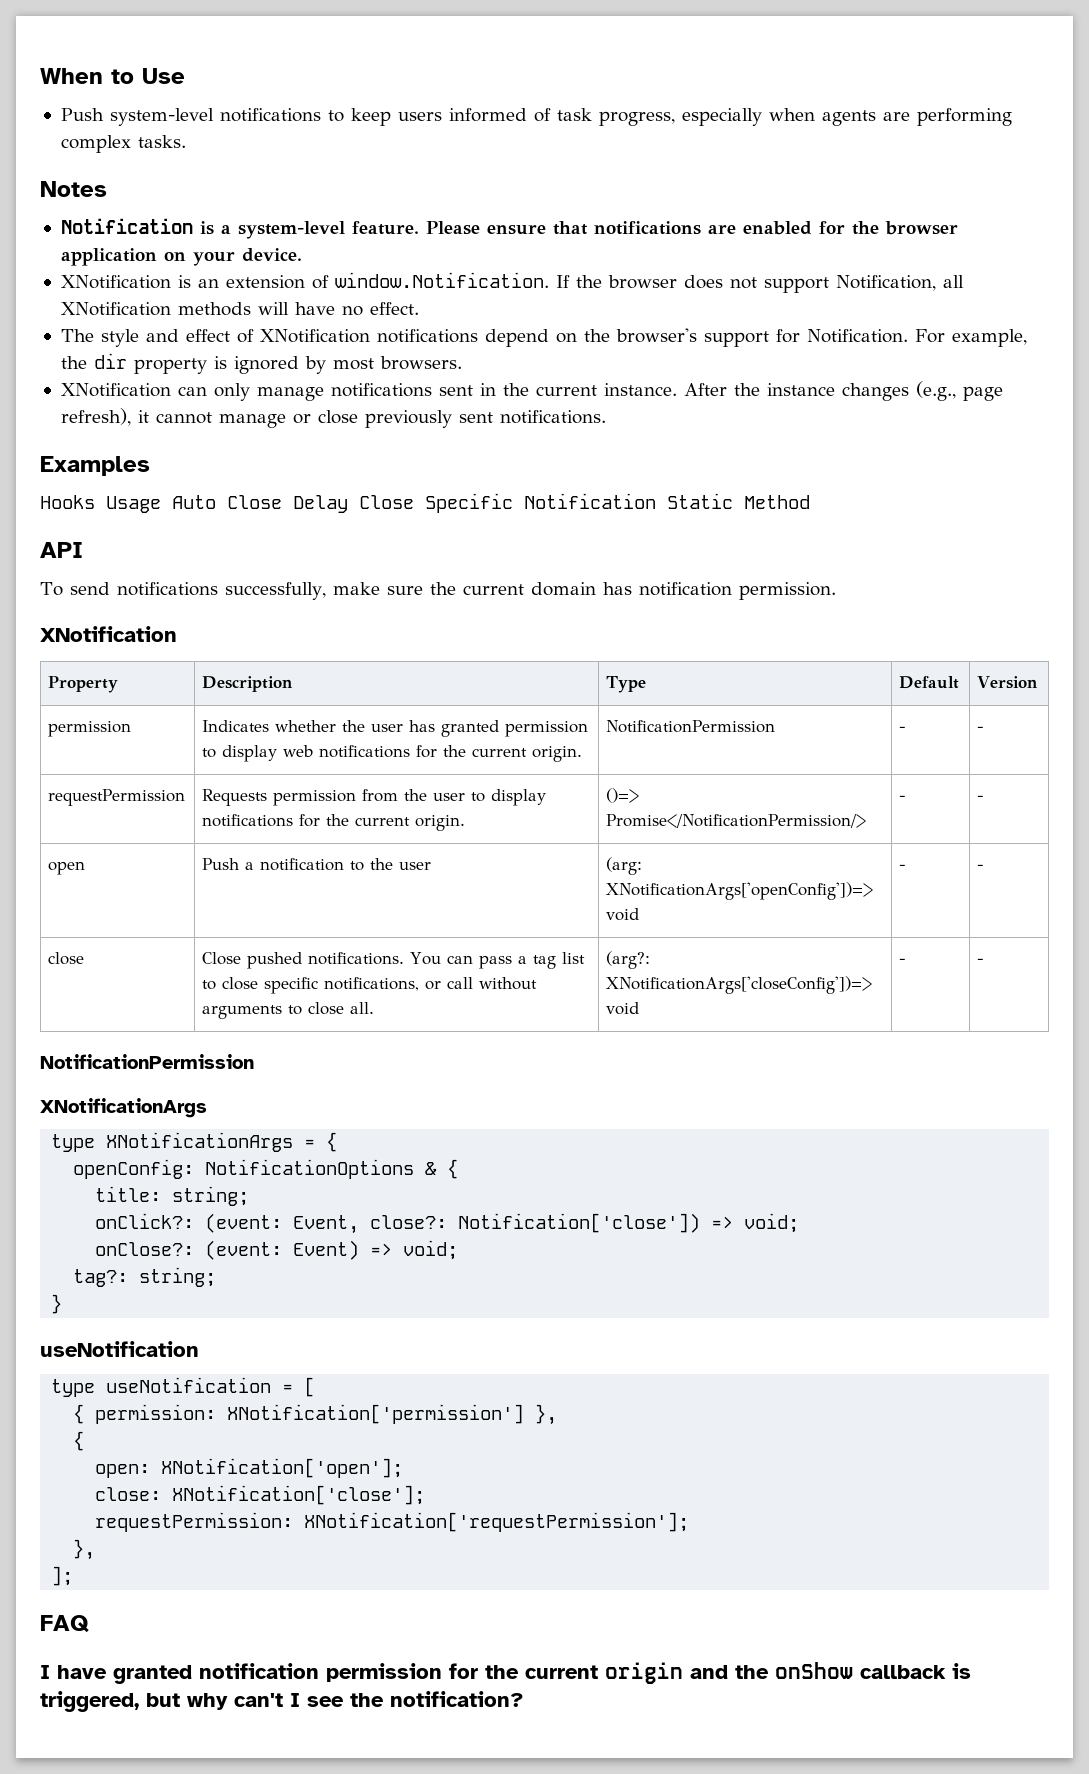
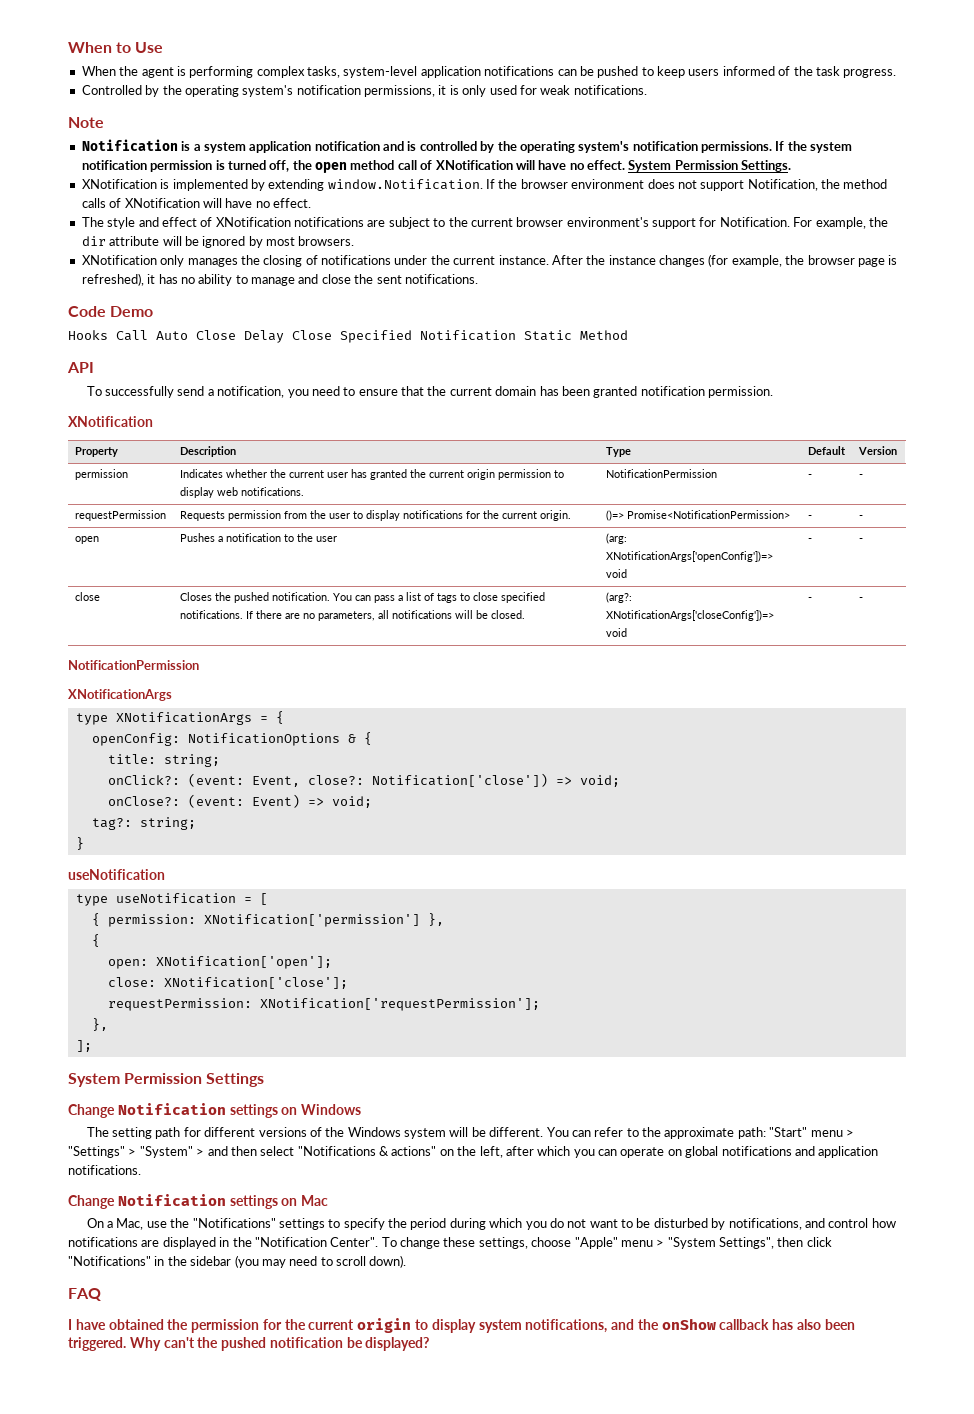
- Push system-level notifications to keep users informed of task progress, especially when agents are performing complex tasks.
- Notes
- Notification is a system-level feature. Please ensure that notifications are enabled for the browser application on your device.
+ When the agent is performing complex tasks, system-level application notifications can be pushed to keep users informed of the task progress.
+ Controlled by the operating system's notification permissions, it is only used for weak notifications.
+ Note
+ Notification is a system application notification and is controlled by the operating system's notification permissions. If the system notification permission is turned off, the open method call of XNotification will have no effect. System Permission Settings.
- XNotification is an extension of window.Notification. If the browser does not support Notification, all XNotification methods will have no effect.
+ XNotification is implemented by extending window.Notification. If the browser environment does not support Notification, the method calls of XNotification will have no effect.
- The style and effect of XNotification notifications depend on the browser's support for Notification.
+ The style and effect of XNotification notifications are subject to the current browser environment's support for Notification.
- For example, the dir property is ignored by most browsers.
+ For example, the dir attribute will be ignored by most browsers.
- XNotification can only manage notifications sent in the current instance.
+ XNotification only manages the closing of notifications under the current instance.
- After the instance changes (e.g., page refresh), it cannot manage or close previously sent notifications.
+ After the instance changes (for example, the browser page is refreshed), it has no ability to manage and close the sent notifications.
- Examples
+ Code Demo
- Hooks Usage Auto Close Delay Close Specific Notification Static Method
+ Hooks Call Auto Close Delay Close Specified Notification Static Method
- To send notifications successfully, make sure the current domain has notification permission.
+ To successfully send a notification, you need to ensure that the current domain has been granted notification permission.
- permission | Indicates whether the user has granted permission to display web notifications for the current origin. | NotificationPermission | - | -
+ permission | Indicates whether the current user has granted the current origin permission to display web notifications. | NotificationPermission | - | -
- requestPermission | Requests permission from the user to display notifications for the current origin. | ()=> Promise</NotificationPermission/> | - | -
+ requestPermission | Requests permission from the user to display notifications for the current origin. | ()=> Promise<NotificationPermission> | - | -
- open | Push a notification to the user | (arg: XNotificationArgs['openConfig'])=> void | - | -
+ open | Pushes a notification to the user | (arg: XNotificationArgs['openConfig'])=> void | - | -
- close | Close pushed notifications. You can pass a tag list to close specific notifications, or call without arguments to close all. | (arg?: XNotificationArgs['closeConfig'])=> void | - | -
+ close | Closes the pushed notification. You can pass a list of tags to close specified notifications. If there are no parameters, all notifications will be closed. | (arg?: XNotificationArgs['closeConfig'])=> void | - | -
+ System Permission Settings
+ Change Notification settings on Windows
+ The setting path for different versions of the Windows system will be different. You can refer to the approximate path: "Start" menu > "Settings" > "System" > and then select "Notifications & actions" on the left, after which you can operate on global notifications and application notifications.
+ Change Notification settings on Mac
+ On a Mac, use the "Notifications" settings to specify the period during which you do not want to be disturbed by notifications, and control how notifications are displayed in the "Notification Center". To change these settings, choose "Apple" menu > "System Settings", then click "Notifications" in the sidebar (you may need to scroll down).
- I have granted notification permission for the current origin and the onShow callback is triggered, but why can't I see the notification?
+ I have obtained the permission for the current origin to display system notifications, and the onShow callback has also been triggered. Why can't the pushed notification be displayed?

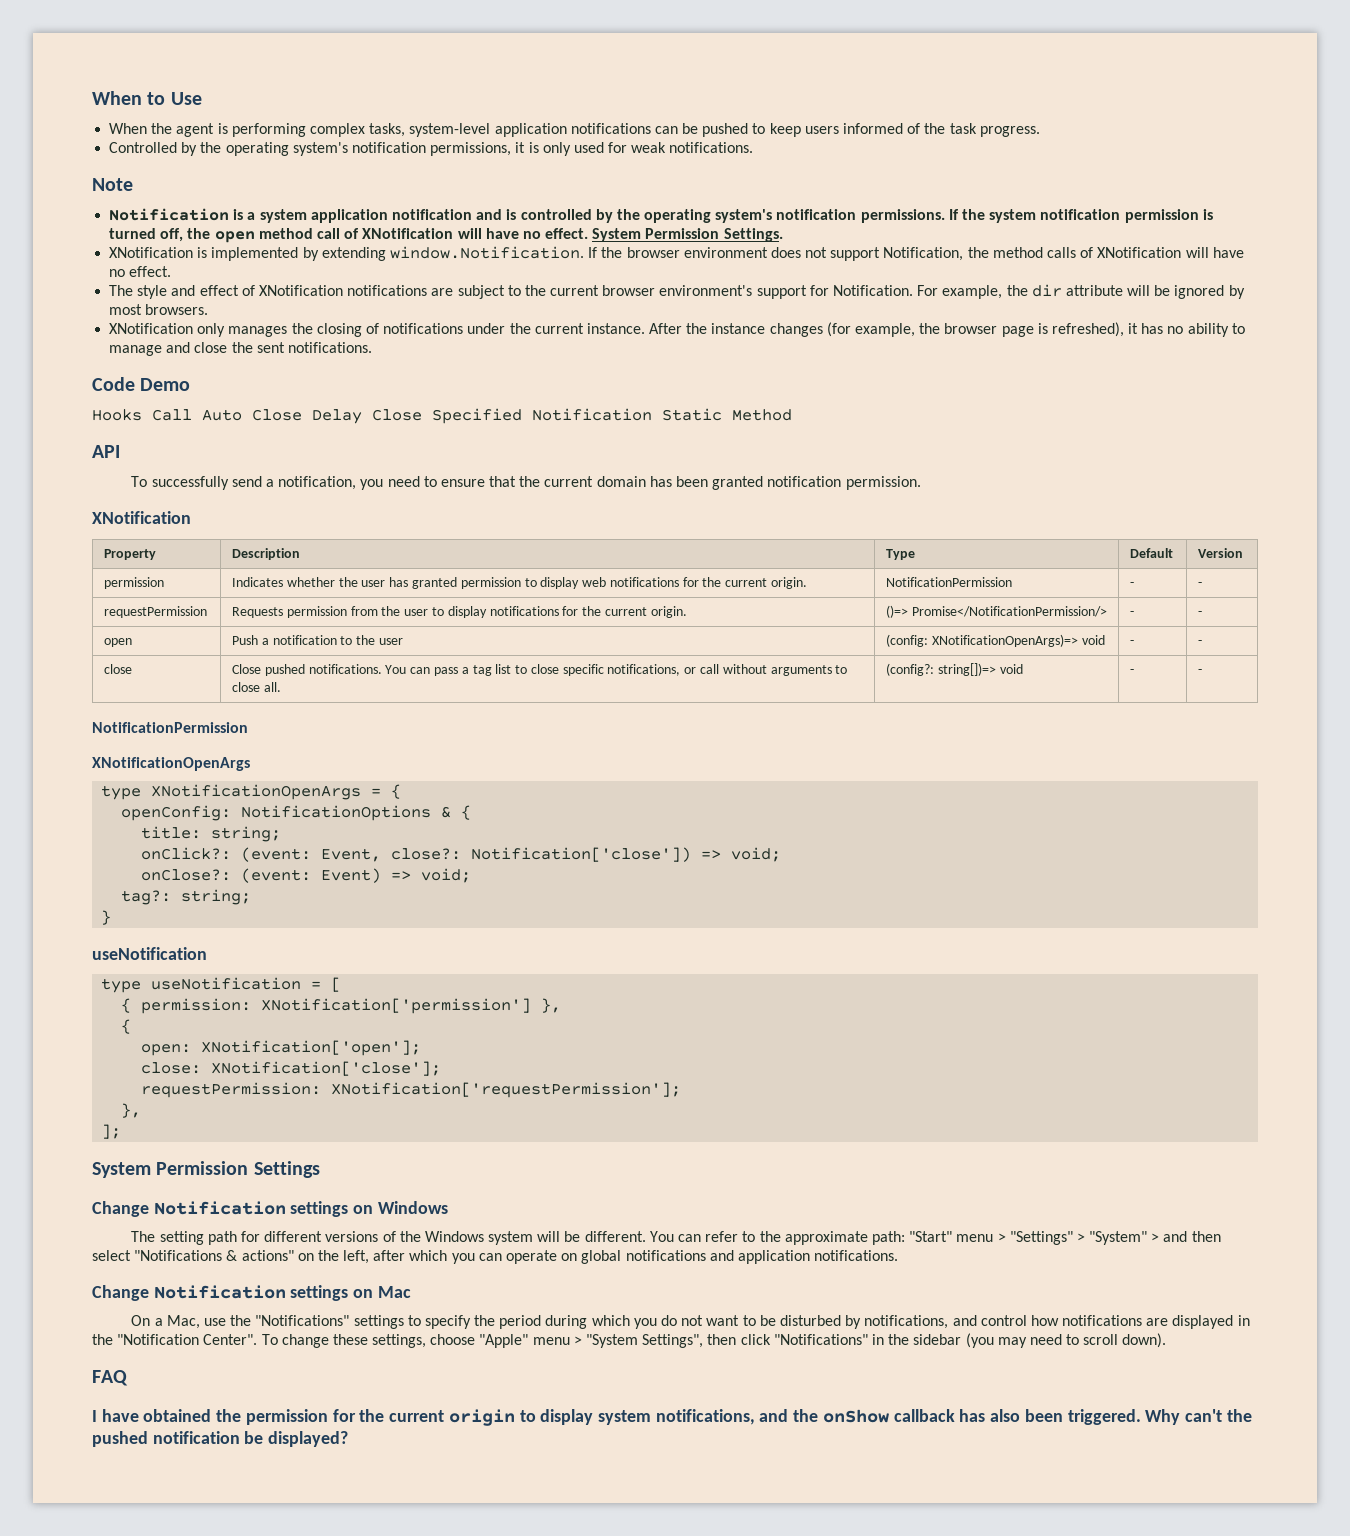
- permission | Indicates whether the current user has granted the current origin permission to display web notifications. | NotificationPermission | - | -
+ permission | Indicates whether the user has granted permission to display web notifications for the current origin. | NotificationPermission | - | -
- requestPermission | Requests permission from the user to display notifications for the current origin. | ()=> Promise<NotificationPermission> | - | -
+ requestPermission | Requests permission from the user to display notifications for the current origin. | ()=> Promise</NotificationPermission/> | - | -
- open | Pushes a notification to the user | (arg: XNotificationArgs['openConfig'])=> void | - | -
+ open | Push a notification to the user | (config: XNotificationOpenArgs)=> void | - | -
- close | Closes the pushed notification. You can pass a list of tags to close specified notifications. If there are no parameters, all notifications will be closed. | (arg?: XNotificationArgs['closeConfig'])=> void | - | -
+ close | Close pushed notifications. You can pass a tag list to close specific notifications, or call without arguments to close all. | (config?: string[])=> void | - | -
  NotificationPermission
- XNotificationArgs
- type XNotificationArgs = {
+ XNotificationOpenArgs
+ type XNotificationOpenArgs = {

